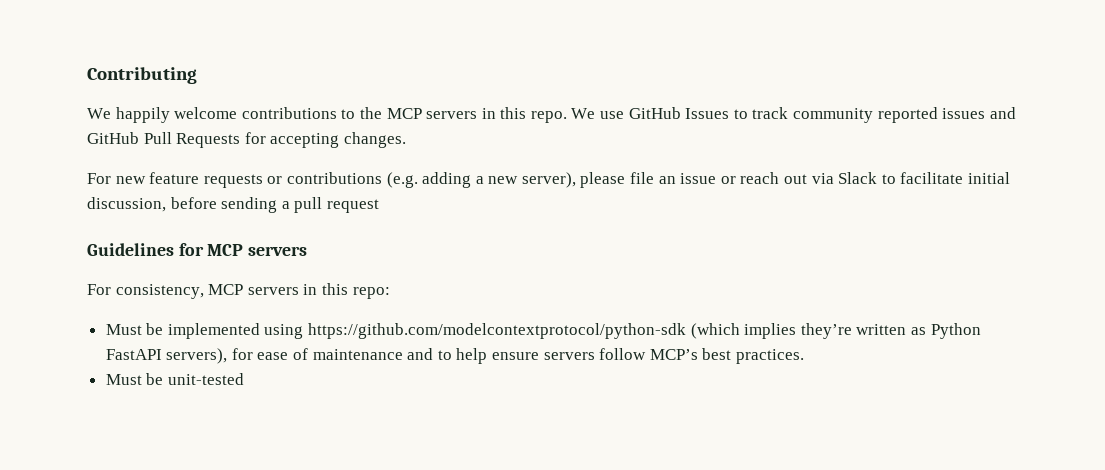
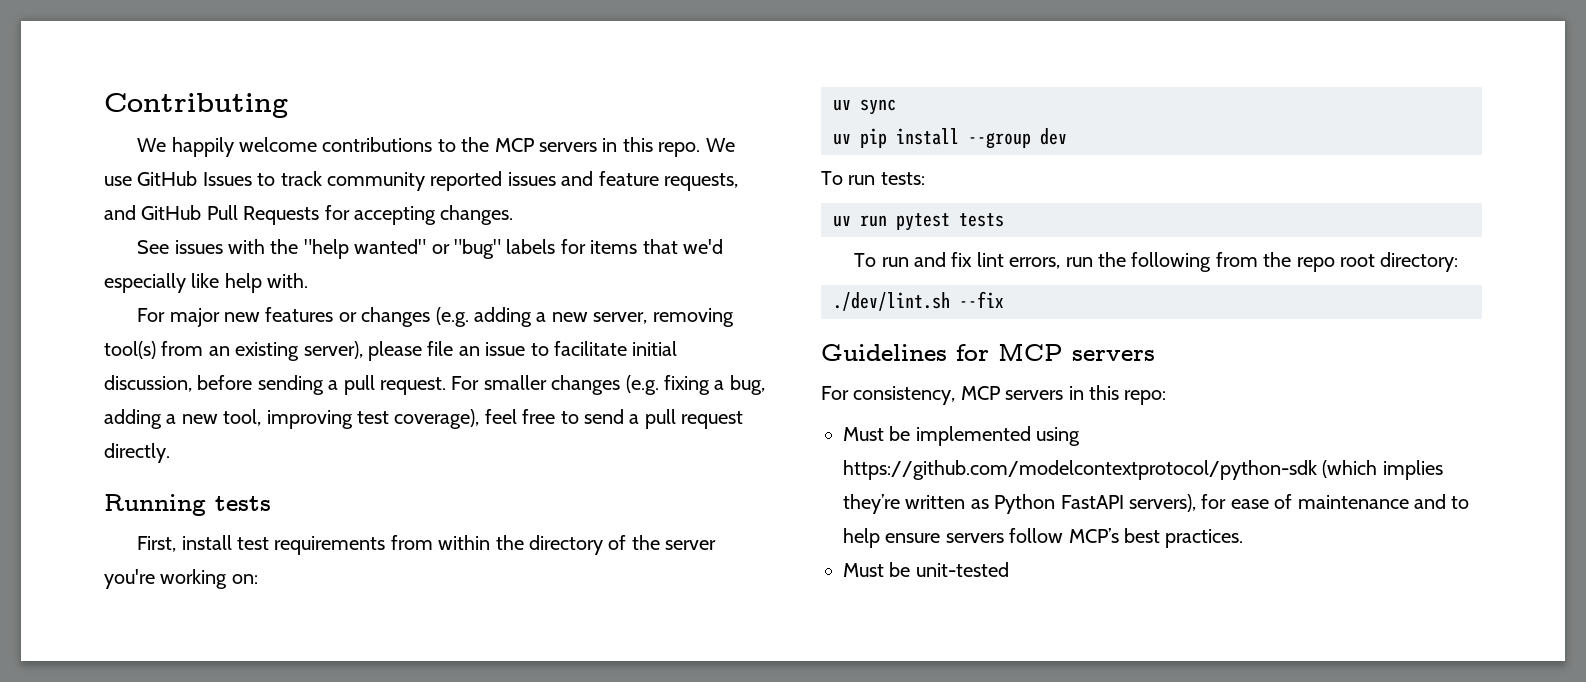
- We use GitHub Issues to track community reported issues and GitHub Pull Requests for accepting changes.
+ We use GitHub Issues to track community reported issues and feature requests, and GitHub Pull Requests for accepting changes.
- For new feature requests or contributions (e.g. adding a new server), please file an issue or reach out via Slack to facilitate initial discussion, before sending a pull request
+ See issues with the "help wanted" or "bug" labels for items that we'd especially like help with.
+ For major new features or changes (e.g. adding a new server, removing tool(s) from an existing server), please file an issue to facilitate initial discussion, before sending a pull request. For smaller changes (e.g. fixing a bug, adding a new tool, improving test coverage), feel free to send a pull request directly.
+ Running tests
+ First, install test requirements from within the directory of the server you're working on:
+ uv sync
+ uv pip install --group dev
+ To run tests:
+ uv run pytest tests
+ To run and fix lint errors, run the following from the repo root directory:
+ ./dev/lint.sh --fix

